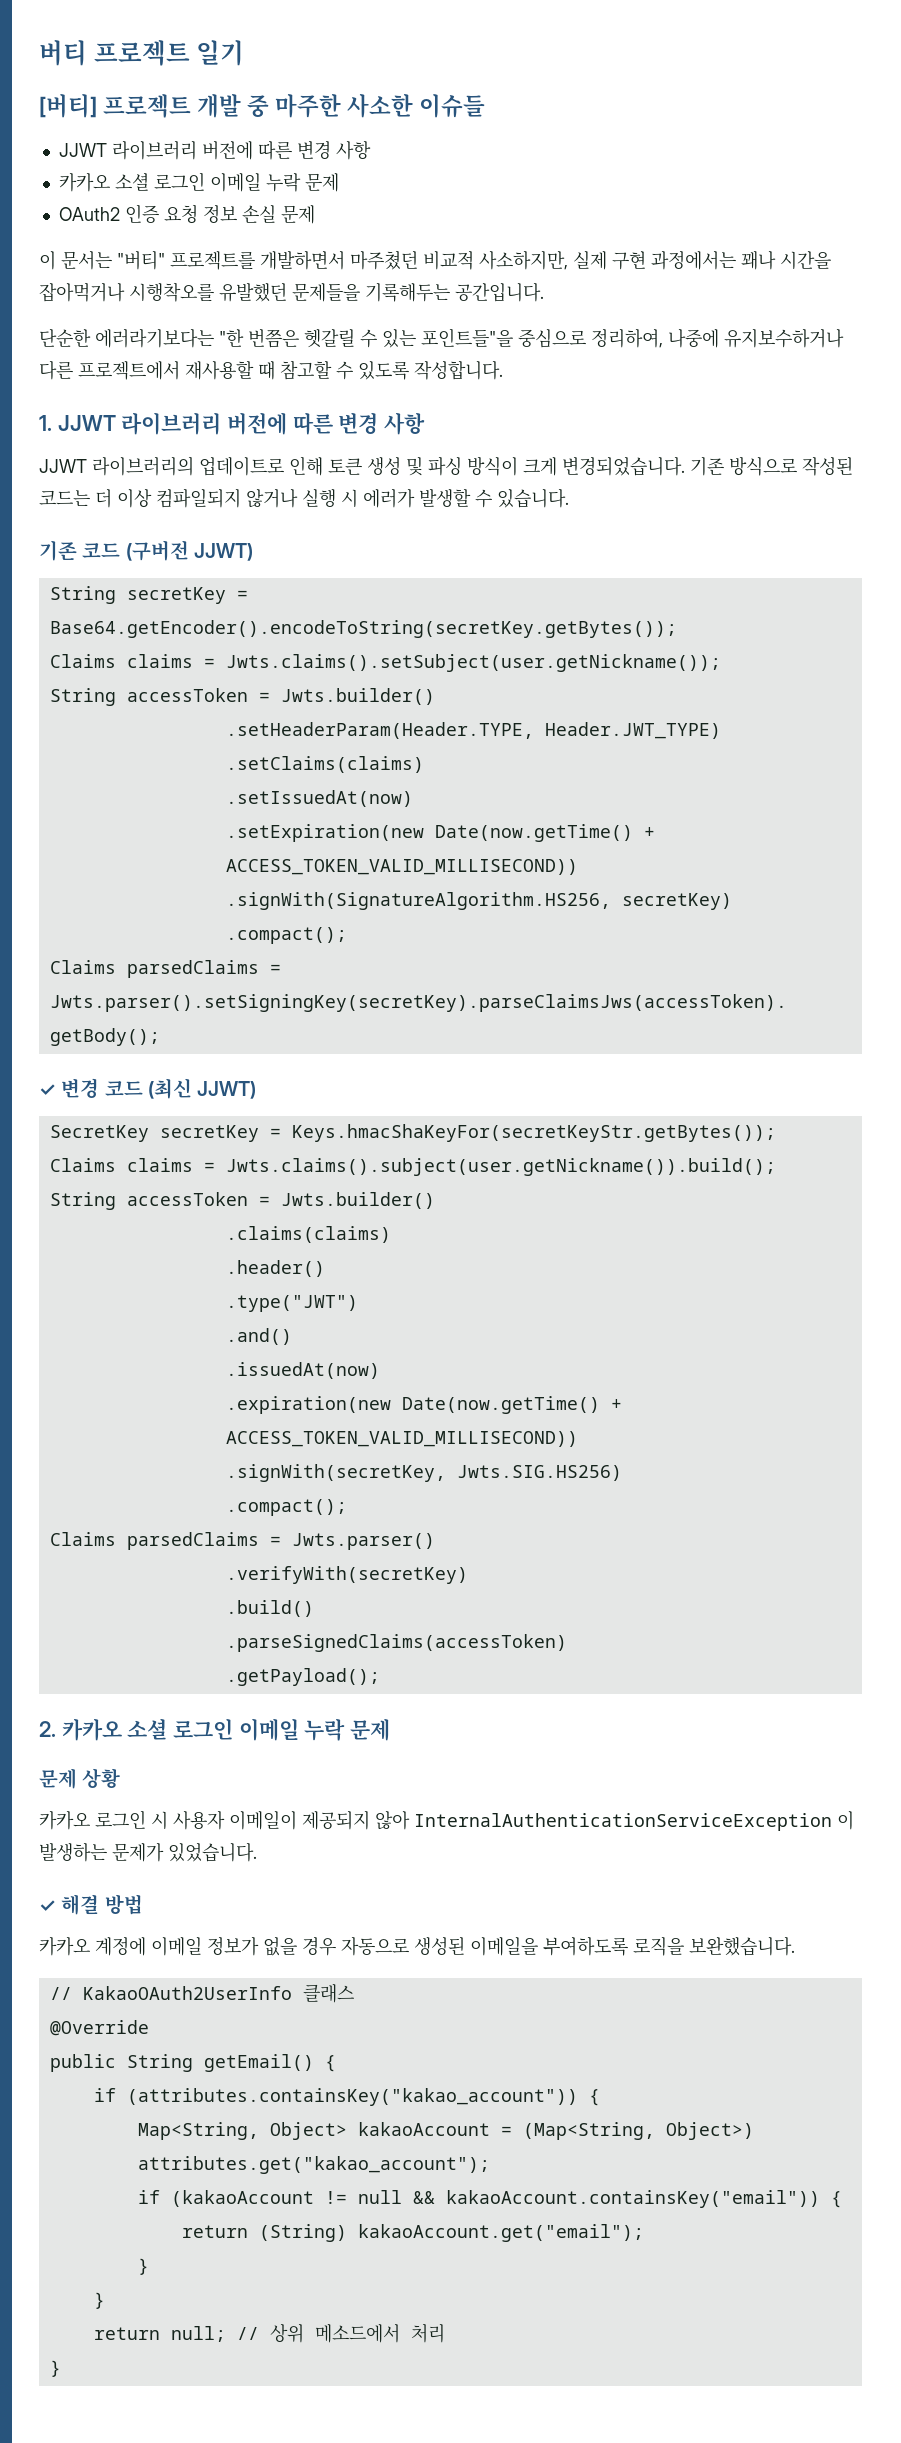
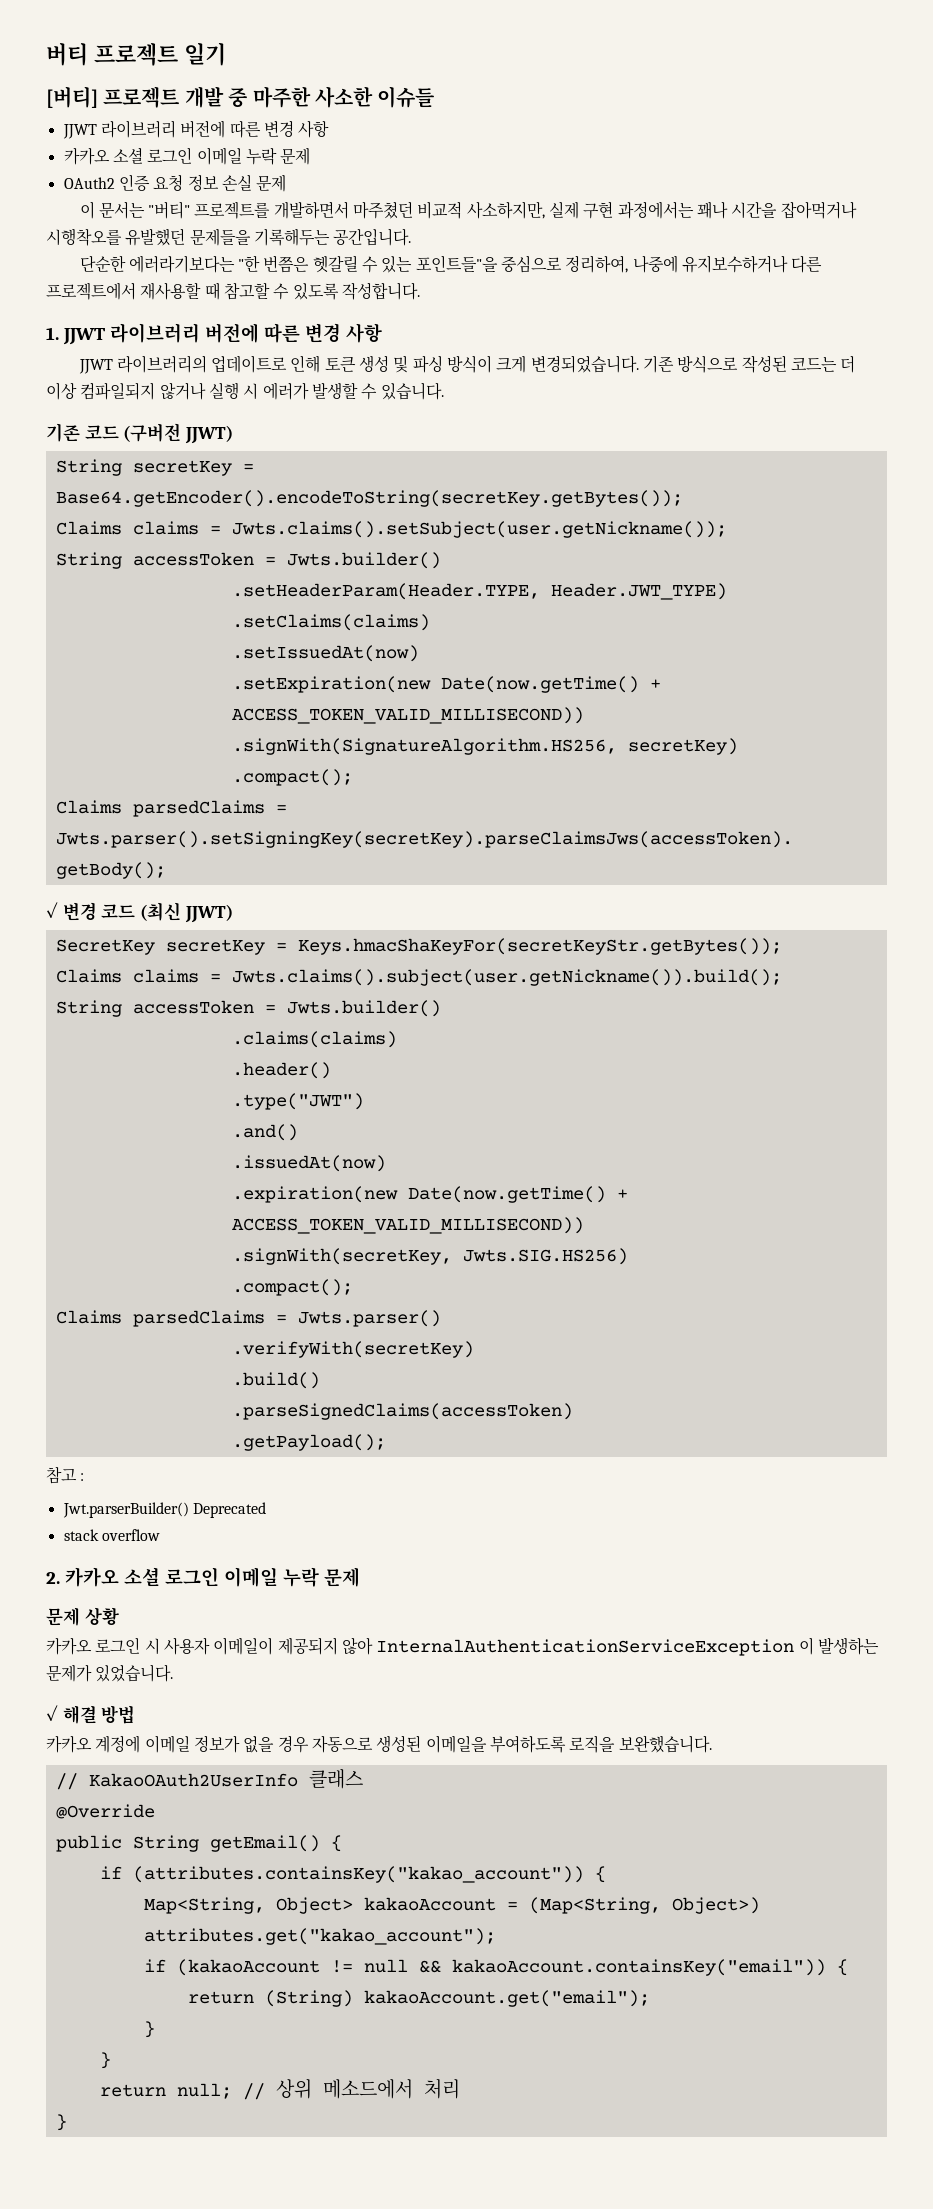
+ 참고 :
+ Jwt.parserBuilder() Deprecated
+ stack overflow

